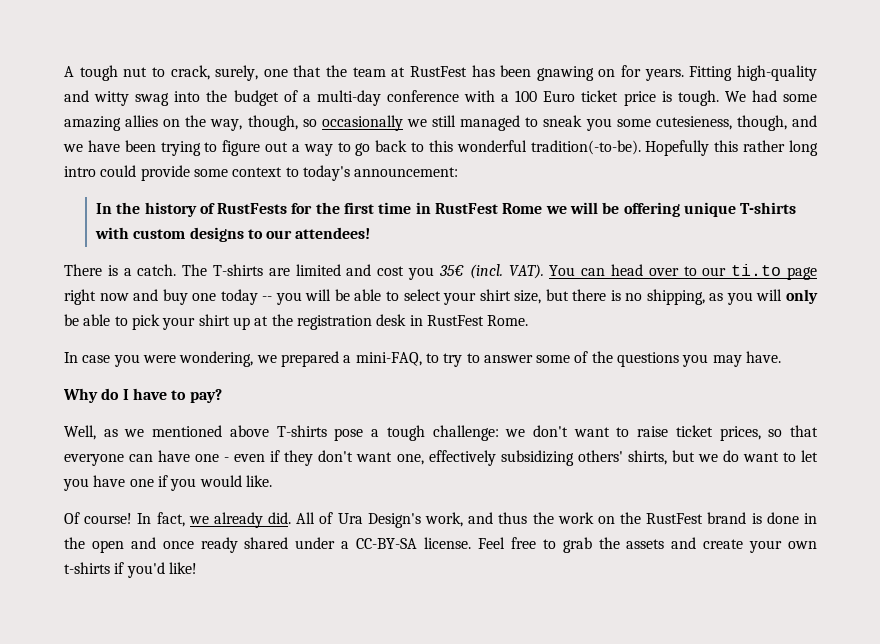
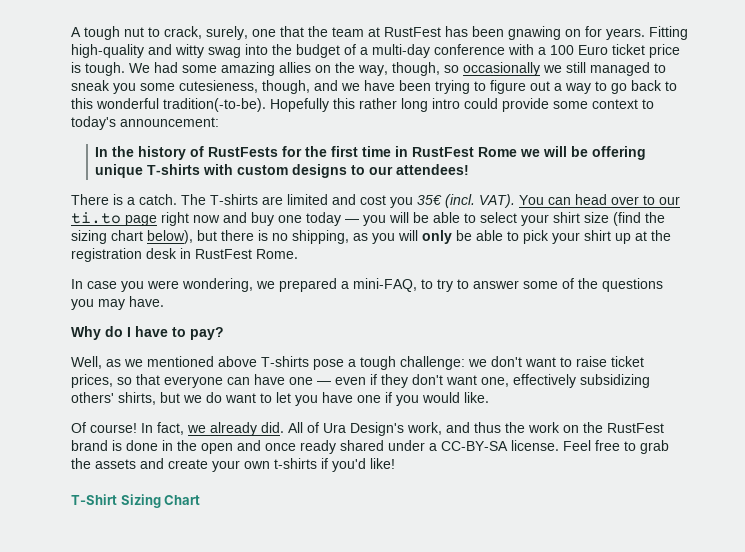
- You can head over to our ti.to page right now and buy one today -- you will be able to select your shirt size, but there is no shipping, as you will only be able to pick your shirt up at the registration desk in RustFest Rome.
+ You can head over to our ti.to page right now and buy one today — you will be able to select your shirt size (find the sizing chart below), but there is no shipping, as you will only be able to pick your shirt up at the registration desk in RustFest Rome.
- Well, as we mentioned above T-shirts pose a tough challenge: we don't want to raise ticket prices, so that everyone can have one - even if they don't want one, effectively subsidizing others' shirts, but we do want to let you have one if you would like.
+ Well, as we mentioned above T-shirts pose a tough challenge: we don't want to raise ticket prices, so that everyone can have one — even if they don't want one, effectively subsidizing others' shirts, but we do want to let you have one if you would like.
+ T-Shirt Sizing Chart

